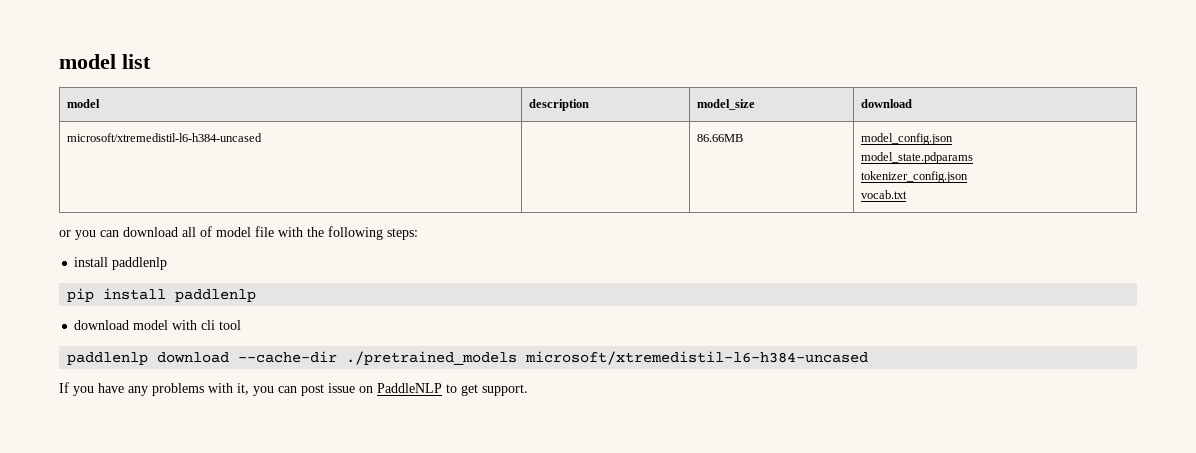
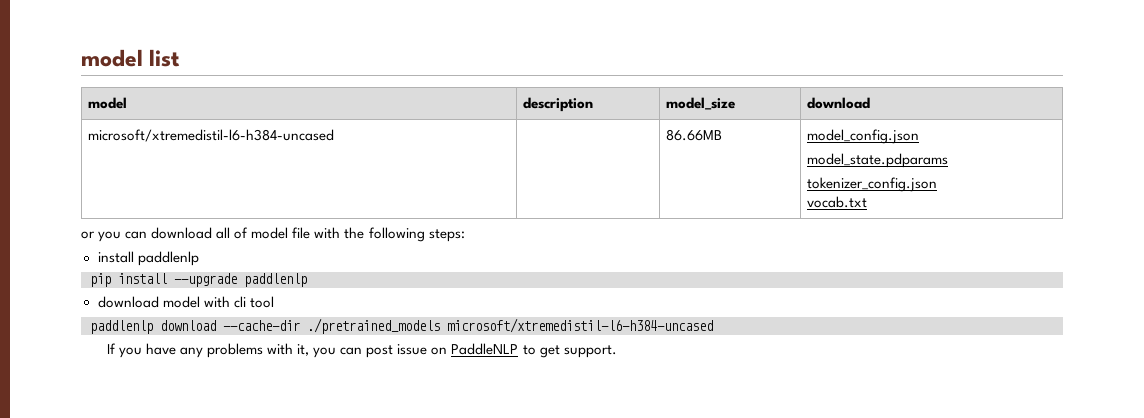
- pip install paddlenlp
+ pip install --upgrade paddlenlp

